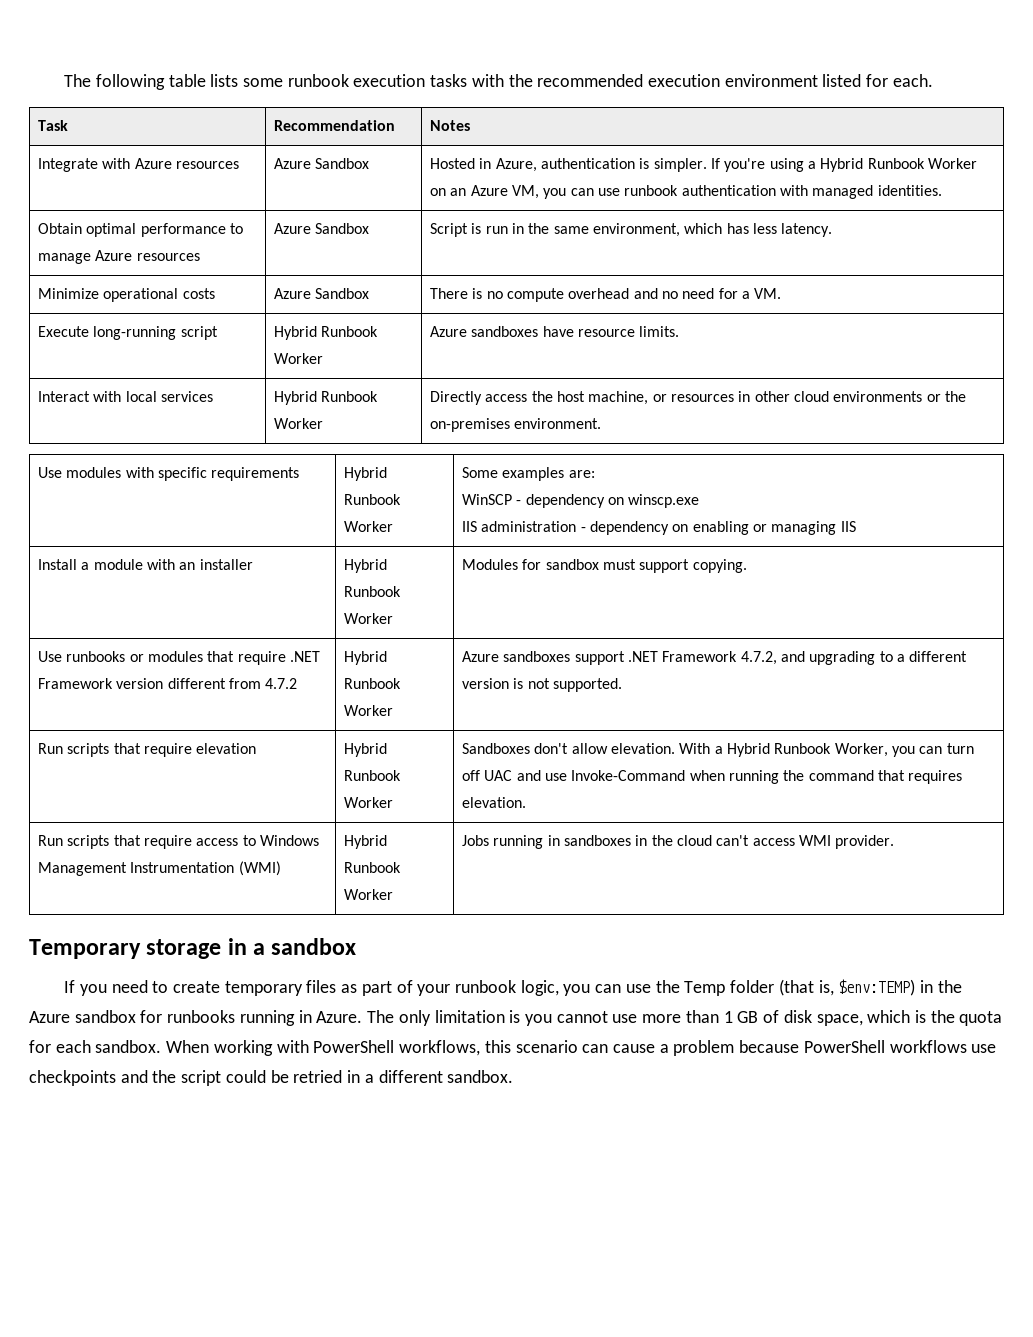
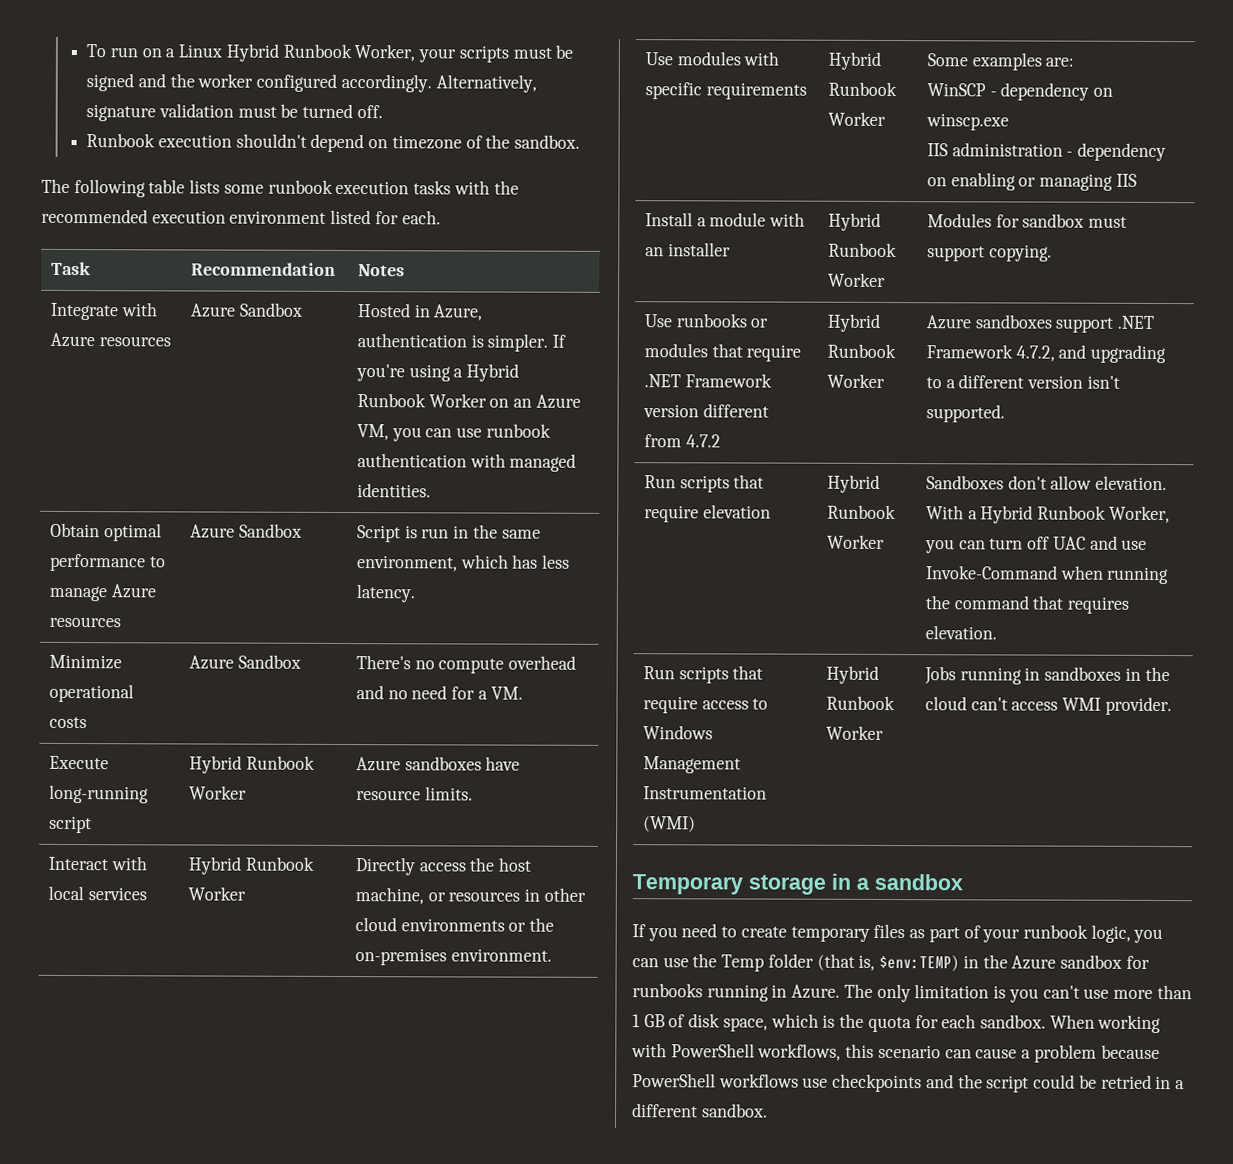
+ To run on a Linux Hybrid Runbook Worker, your scripts must be signed and the worker configured accordingly. Alternatively, signature validation must be turned off.
+ Runbook execution shouldn't depend on timezone of the sandbox.
- Minimize operational costs | Azure Sandbox | There is no compute overhead and no need for a VM.
+ Minimize operational costs | Azure Sandbox | There's no compute overhead and no need for a VM.
- Use runbooks or modules that require .NET Framework version different from 4.7.2 | Hybrid Runbook Worker | Azure sandboxes support .NET Framework 4.7.2, and upgrading to a different version is not supported.
+ Use runbooks or modules that require .NET Framework version different from 4.7.2 | Hybrid Runbook Worker | Azure sandboxes support .NET Framework 4.7.2, and upgrading to a different version isn't supported.
- The only limitation is you cannot use more than 1 GB of disk space, which is the quota for each sandbox.
+ The only limitation is you can't use more than 1 GB of disk space, which is the quota for each sandbox.

